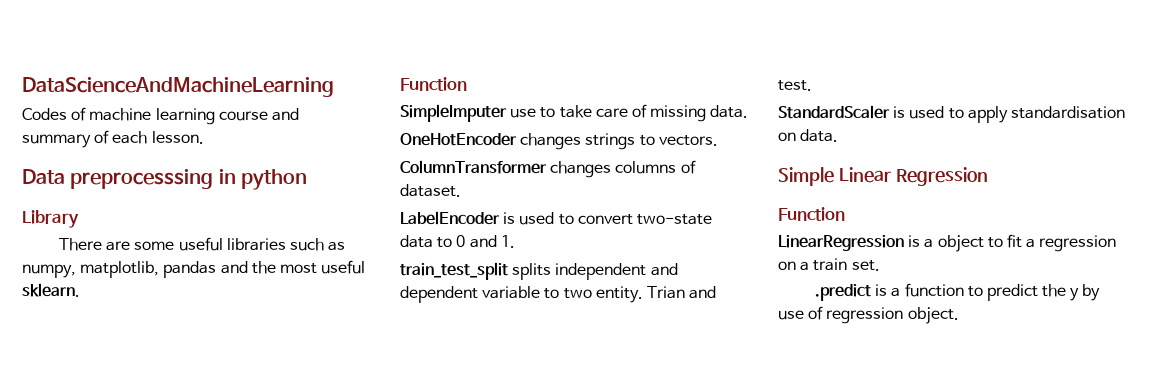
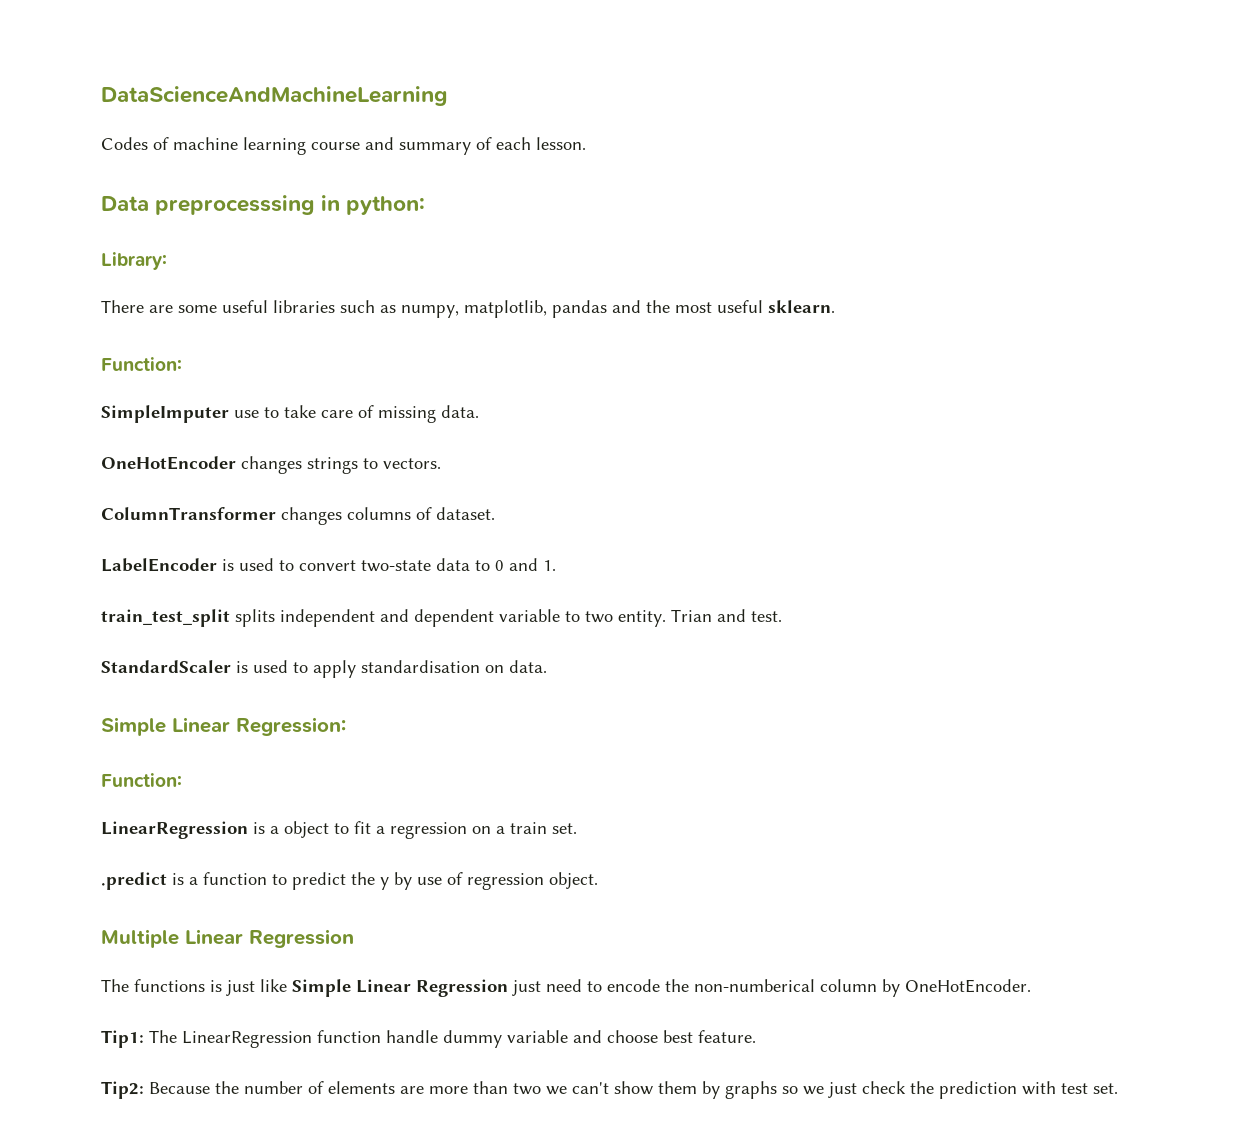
- Data preprocesssing in python
- Library
+ Data preprocesssing in python:
+ Library:
  There are some useful libraries such as numpy, matplotlib, pandas and the most useful sklearn.
- Function
+ Function:
- Simple Linear Regression
- Function
+ Simple Linear Regression:
+ Function:
+ Multiple Linear Regression
+ The functions is just like Simple Linear Regression just need to encode the non-numberical column by OneHotEncoder.
+ Tip1: The LinearRegression function handle dummy variable and choose best feature.
+ Tip2: Because the number of elements are more than two we can't show them by graphs so we just check the prediction with test set.

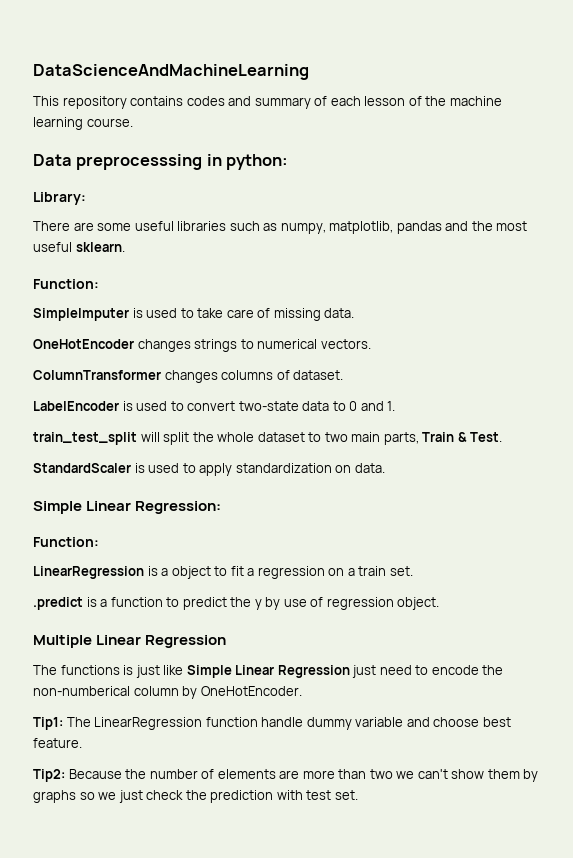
- Codes of machine learning course and summary of each lesson.
+ This repository contains codes and summary of each lesson of the machine learning course.
- SimpleImputer use to take care of missing data.
+ SimpleImputer is used to take care of missing data.
- OneHotEncoder changes strings to vectors.
+ OneHotEncoder changes strings to numerical vectors.
- train_test_split splits independent and dependent variable to two entity. Trian and test.
+ train_test_split will split the whole dataset to two main parts, Train & Test.
- StandardScaler is used to apply standardisation on data.
+ StandardScaler is used to apply standardization on data.

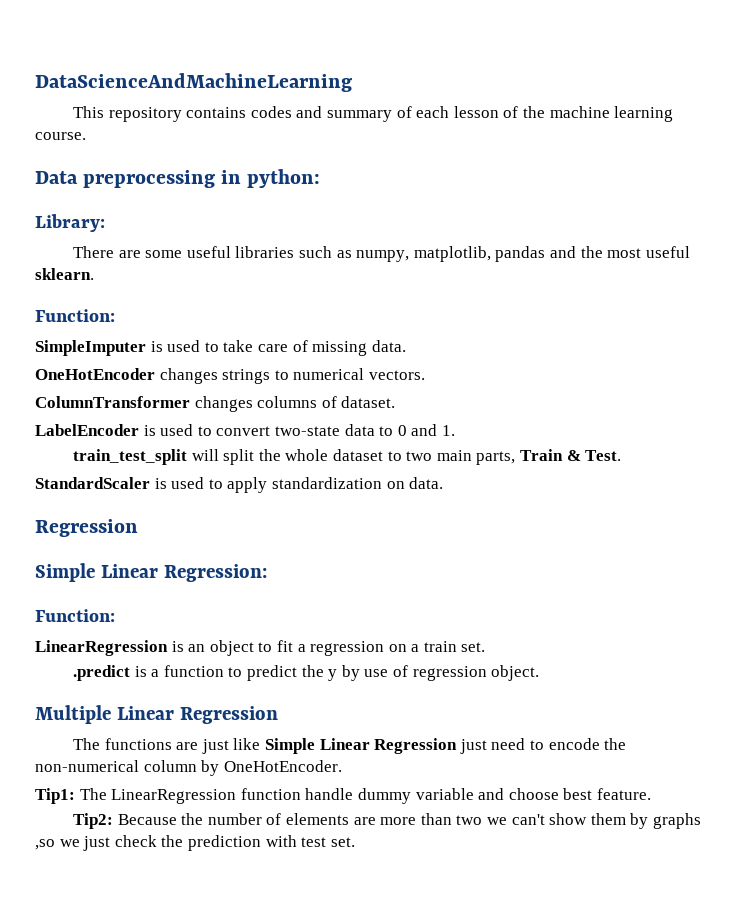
- Data preprocesssing in python:
+ Data preprocessing in python:
  StandardScaler is used to apply standardization on data.
+ Regression
- LinearRegression is a object to fit a regression on a train set.
+ LinearRegression is an object to fit a regression on a train set.
- The functions is just like Simple Linear Regression just need to encode the non-numberical column by OneHotEncoder.
+ The functions are just like Simple Linear Regression just need to encode the non-numerical column by OneHotEncoder.
- Tip2: Because the number of elements are more than two we can't show them by graphs so we just check the prediction with test set.
+ Tip2: Because the number of elements are more than two we can't show them by graphs ,so we just check the prediction with test set.

